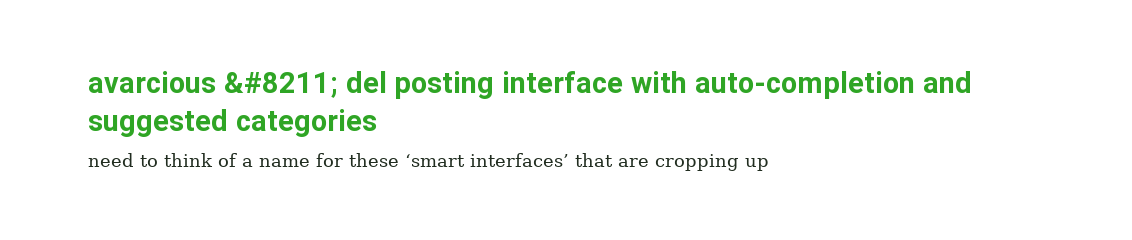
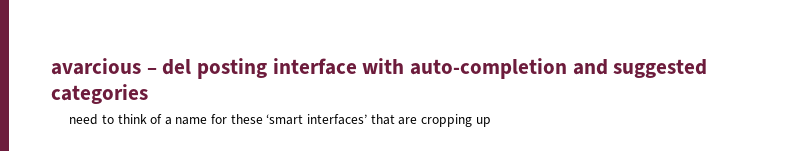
- avarcious &#8211; del posting interface with auto-completion and suggested categories
+ avarcious – del posting interface with auto-completion and suggested categories

